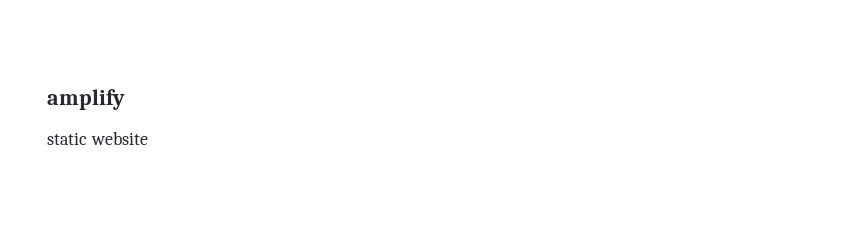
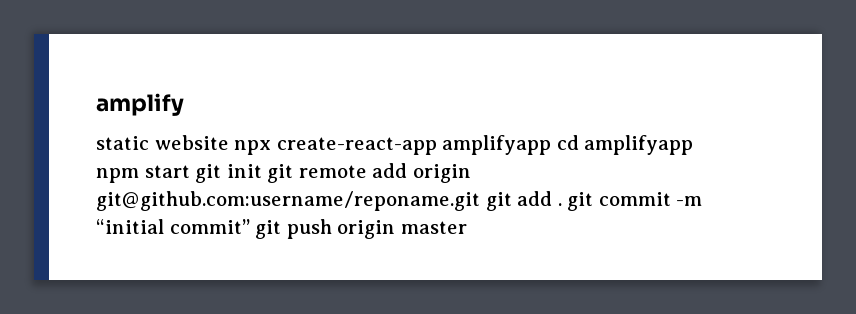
- static website
+ static website npx create-react-app amplifyapp cd amplifyapp npm start git init git remote add origin git@github.com:username/reponame.git git add . git commit -m “initial commit” git push origin master

